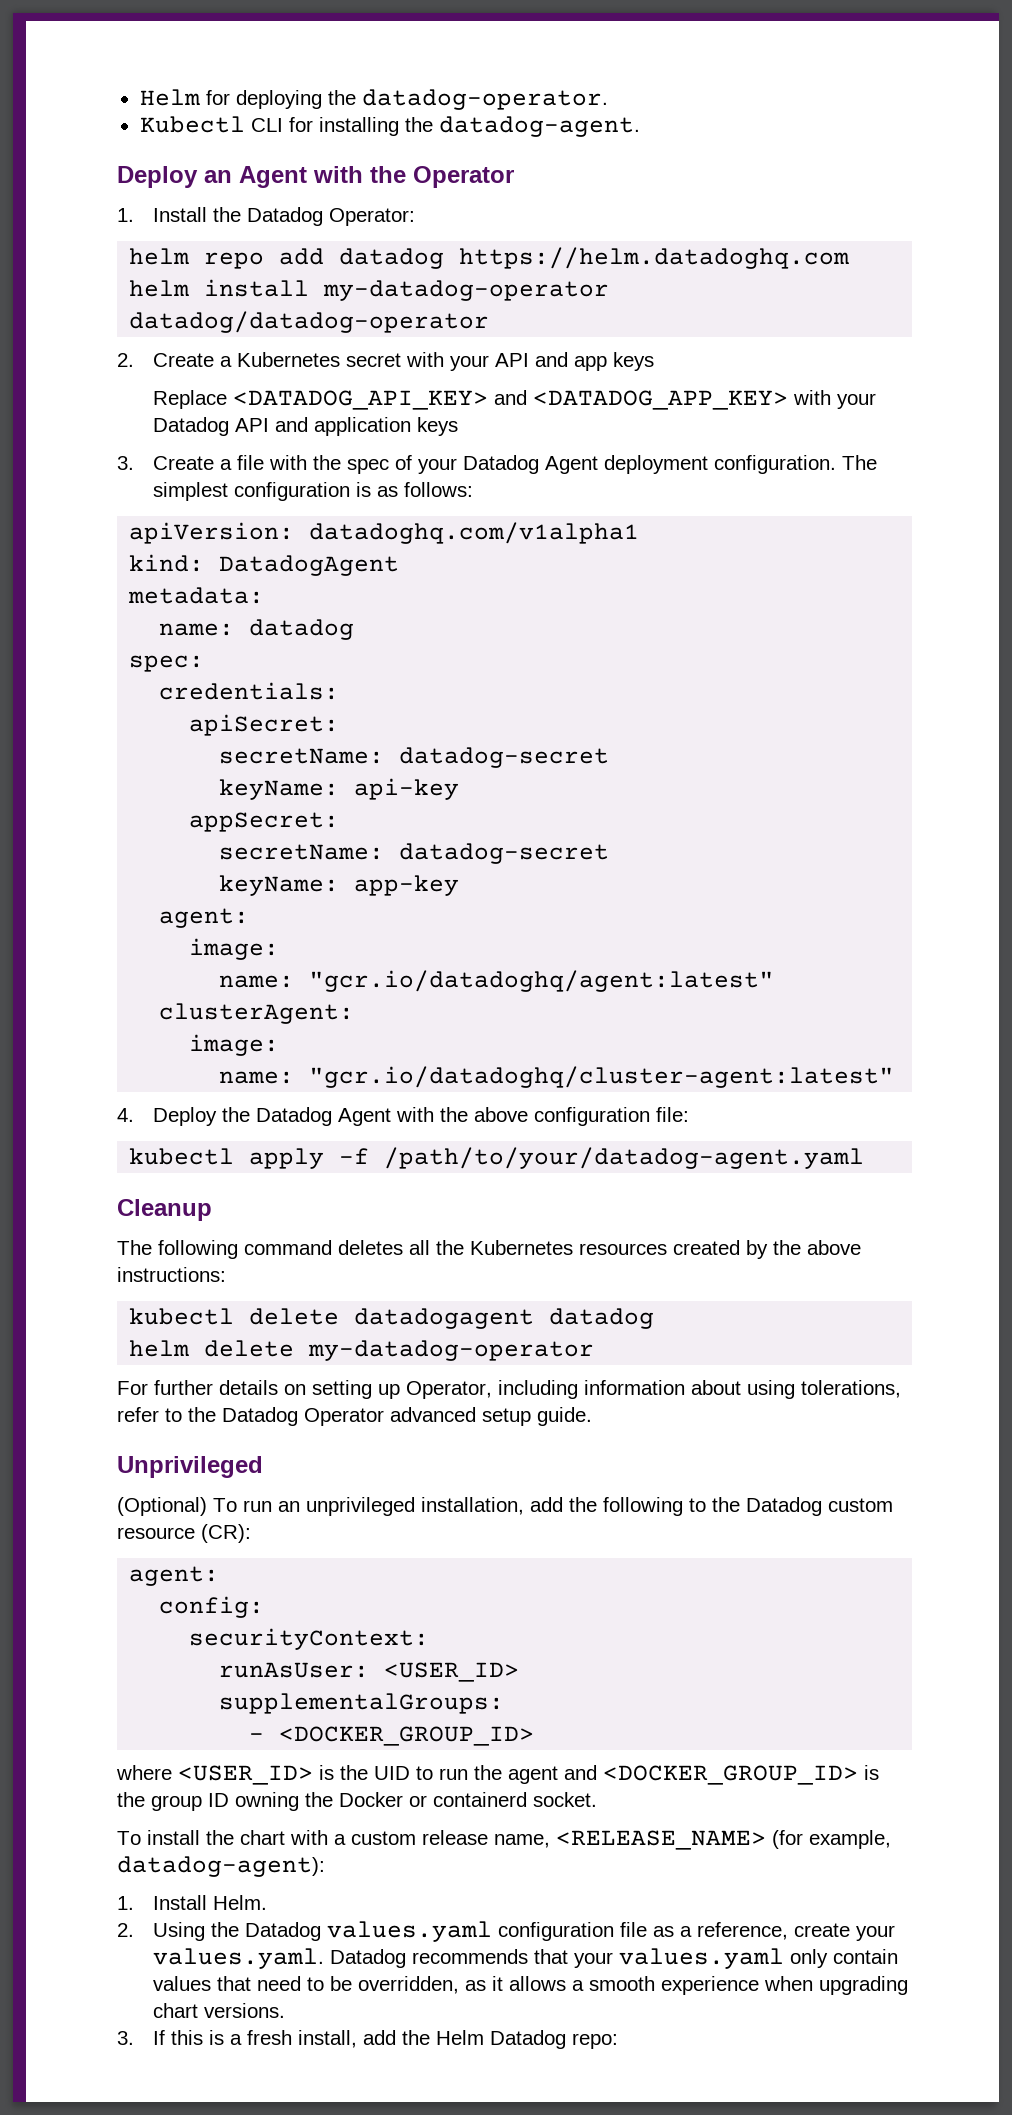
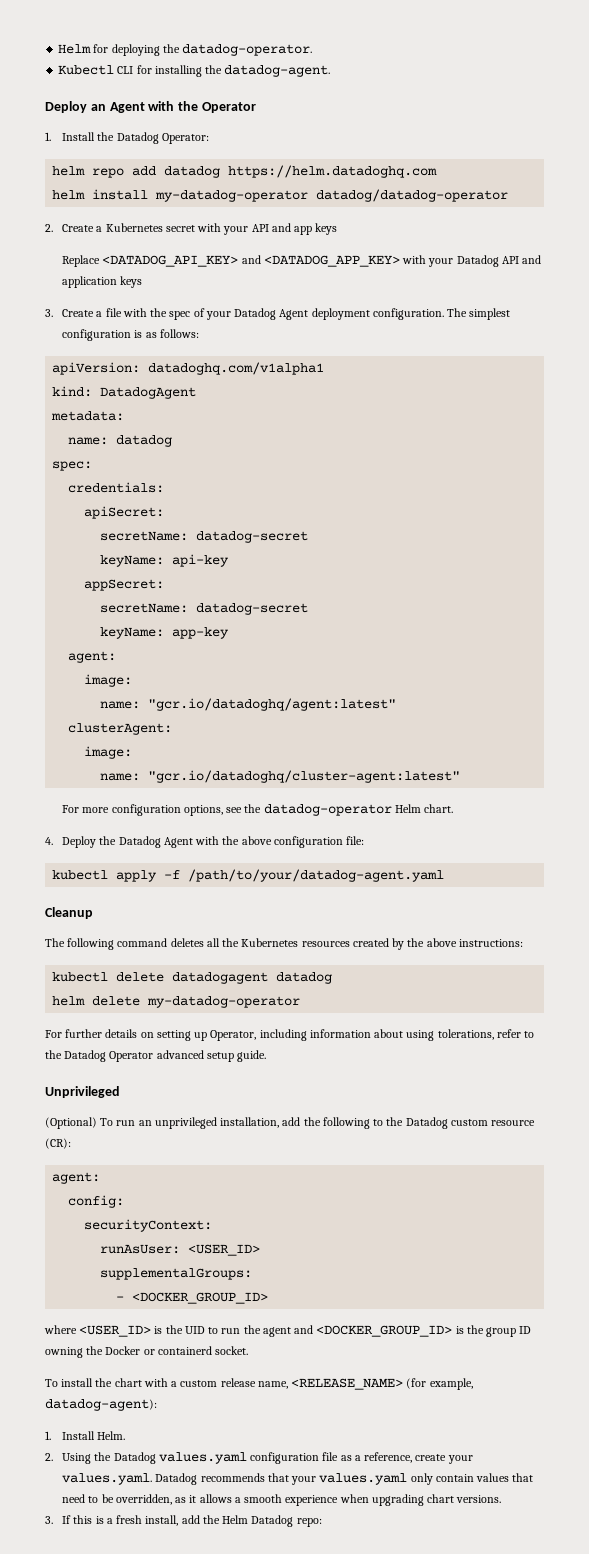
+ For more configuration options, see the datadog-operator Helm chart.

